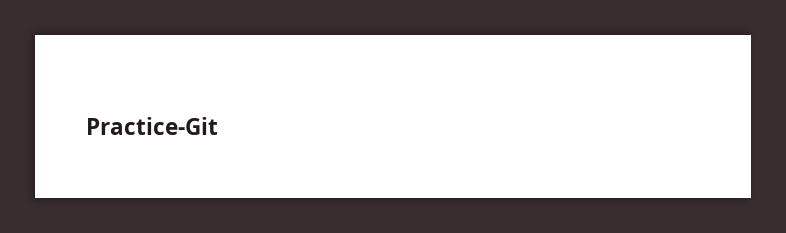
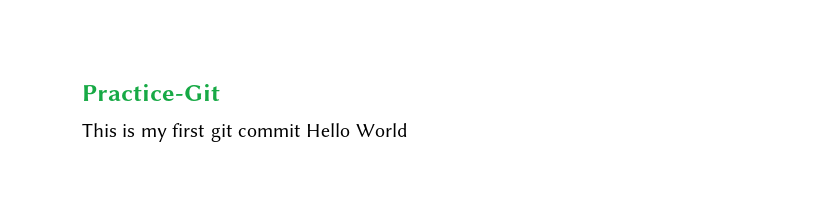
+ This is my first git commit Hello World

